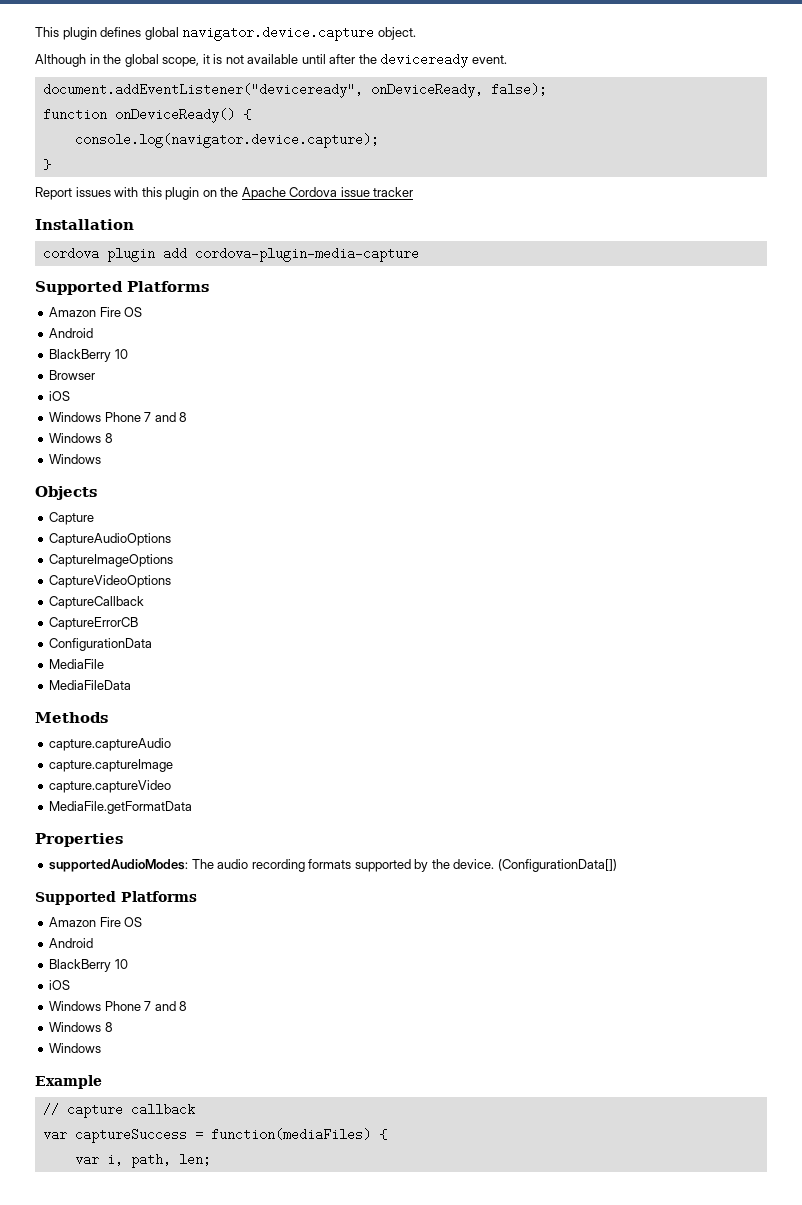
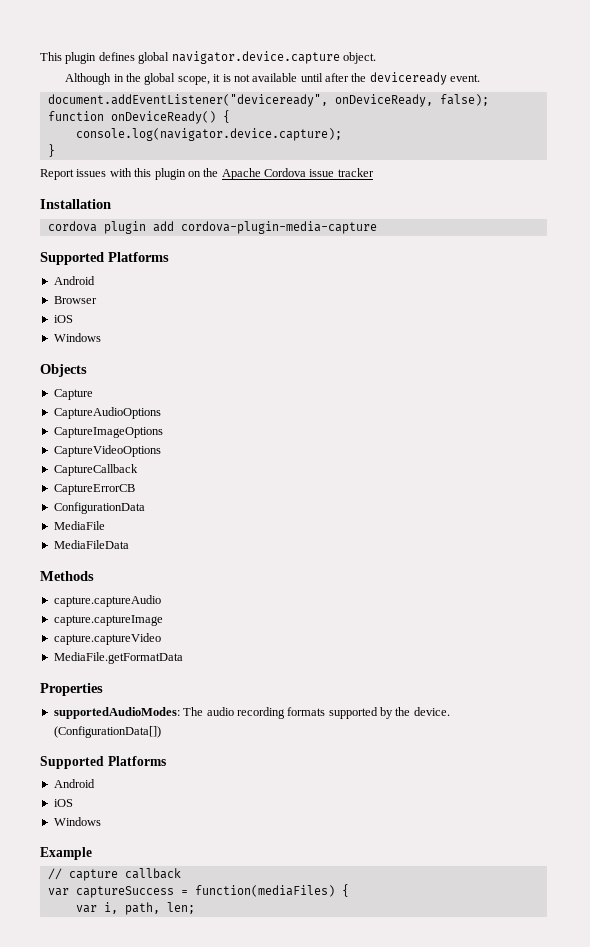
  cordova plugin add cordova-plugin-media-capture
  Supported Platforms
- Amazon Fire OS
  Android
- BlackBerry 10
  Browser
  iOS
- Windows Phone 7 and 8
- Windows 8
  (ConfigurationData[])
  Supported Platforms
- Amazon Fire OS
  Android
- BlackBerry 10
  iOS
- Windows Phone 7 and 8
- Windows 8

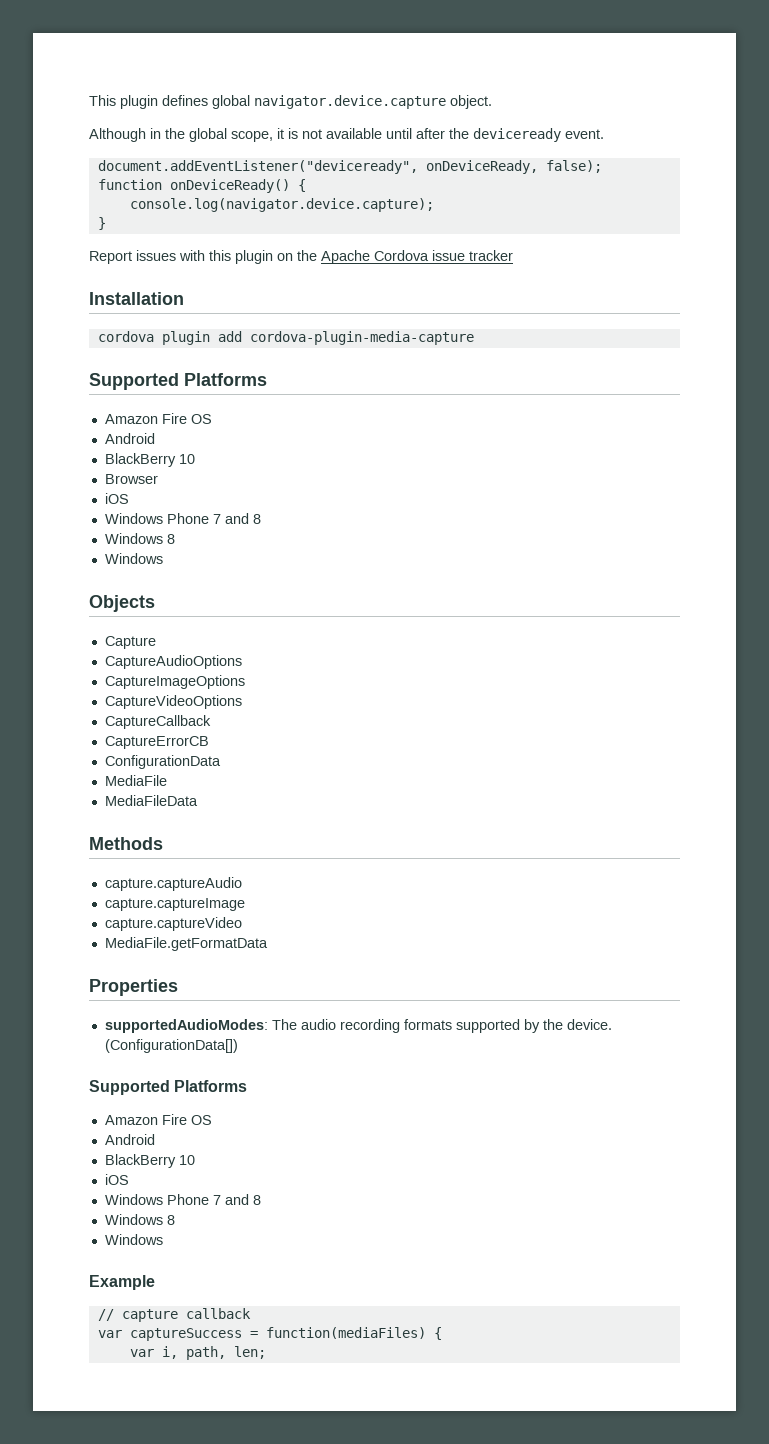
  cordova plugin add cordova-plugin-media-capture
  Supported Platforms
+ Amazon Fire OS
  Android
+ BlackBerry 10
  Browser
  iOS
+ Windows Phone 7 and 8
+ Windows 8
  (ConfigurationData[])
  Supported Platforms
+ Amazon Fire OS
  Android
+ BlackBerry 10
  iOS
+ Windows Phone 7 and 8
+ Windows 8

